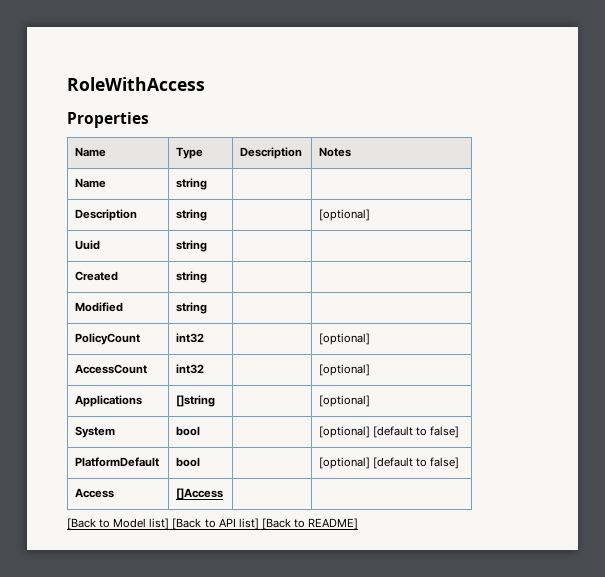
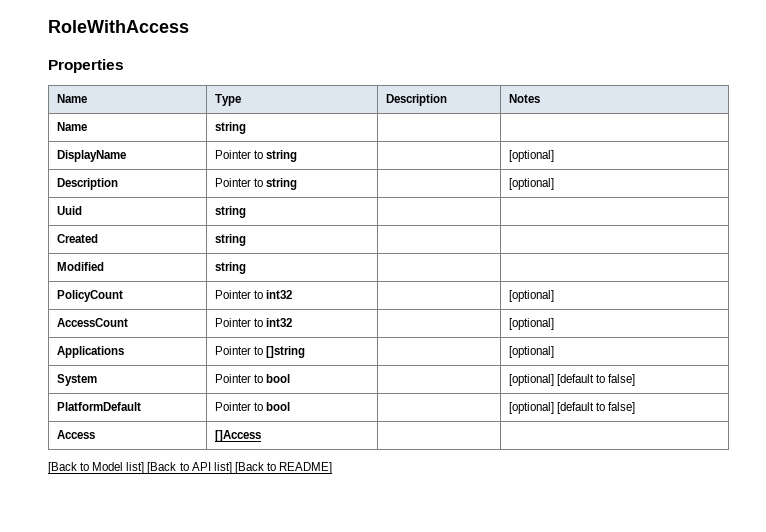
- Description | string | | [optional]
+ DisplayName | Pointer to string | | [optional]
+ Description | Pointer to string | | [optional]
- PolicyCount | int32 | | [optional]
+ PolicyCount | Pointer to int32 | | [optional]
- AccessCount | int32 | | [optional]
+ AccessCount | Pointer to int32 | | [optional]
- Applications | []string | | [optional]
+ Applications | Pointer to []string | | [optional]
- System | bool | | [optional] [default to false]
+ System | Pointer to bool | | [optional] [default to false]
- PlatformDefault | bool | | [optional] [default to false]
+ PlatformDefault | Pointer to bool | | [optional] [default to false]

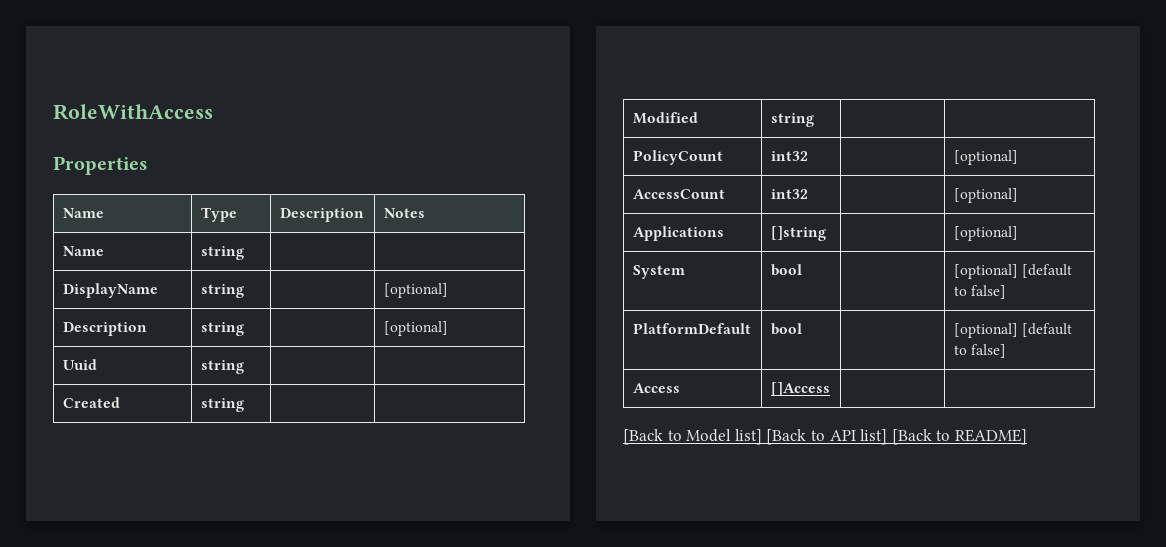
- DisplayName | Pointer to string | | [optional]
+ DisplayName | string | | [optional]
- Description | Pointer to string | | [optional]
+ Description | string | | [optional]
- PolicyCount | Pointer to int32 | | [optional]
+ PolicyCount | int32 | | [optional]
- AccessCount | Pointer to int32 | | [optional]
+ AccessCount | int32 | | [optional]
- Applications | Pointer to []string | | [optional]
+ Applications | []string | | [optional]
- System | Pointer to bool | | [optional] [default to false]
+ System | bool | | [optional] [default to false]
- PlatformDefault | Pointer to bool | | [optional] [default to false]
+ PlatformDefault | bool | | [optional] [default to false]

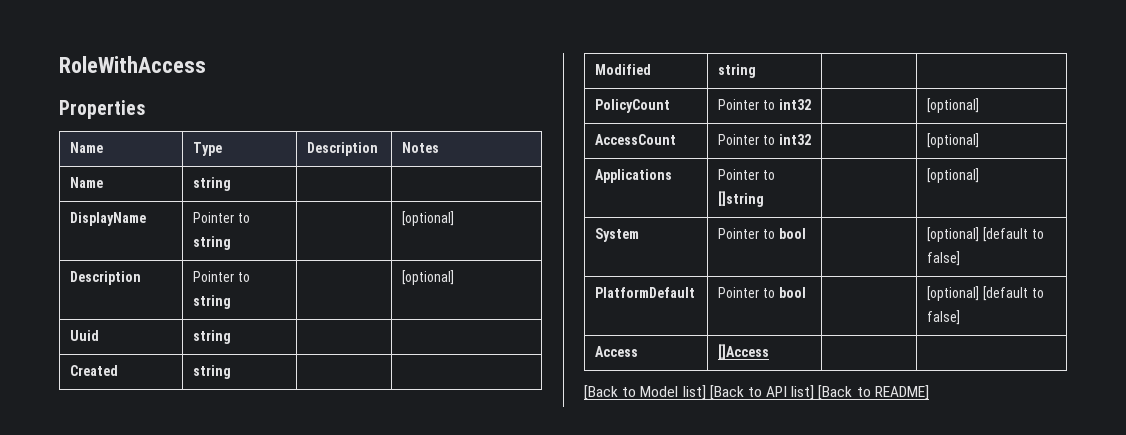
- DisplayName | string | | [optional]
+ DisplayName | Pointer to string | | [optional]
- Description | string | | [optional]
+ Description | Pointer to string | | [optional]
- PolicyCount | int32 | | [optional]
+ PolicyCount | Pointer to int32 | | [optional]
- AccessCount | int32 | | [optional]
+ AccessCount | Pointer to int32 | | [optional]
- Applications | []string | | [optional]
+ Applications | Pointer to []string | | [optional]
- System | bool | | [optional] [default to false]
+ System | Pointer to bool | | [optional] [default to false]
- PlatformDefault | bool | | [optional] [default to false]
+ PlatformDefault | Pointer to bool | | [optional] [default to false]

